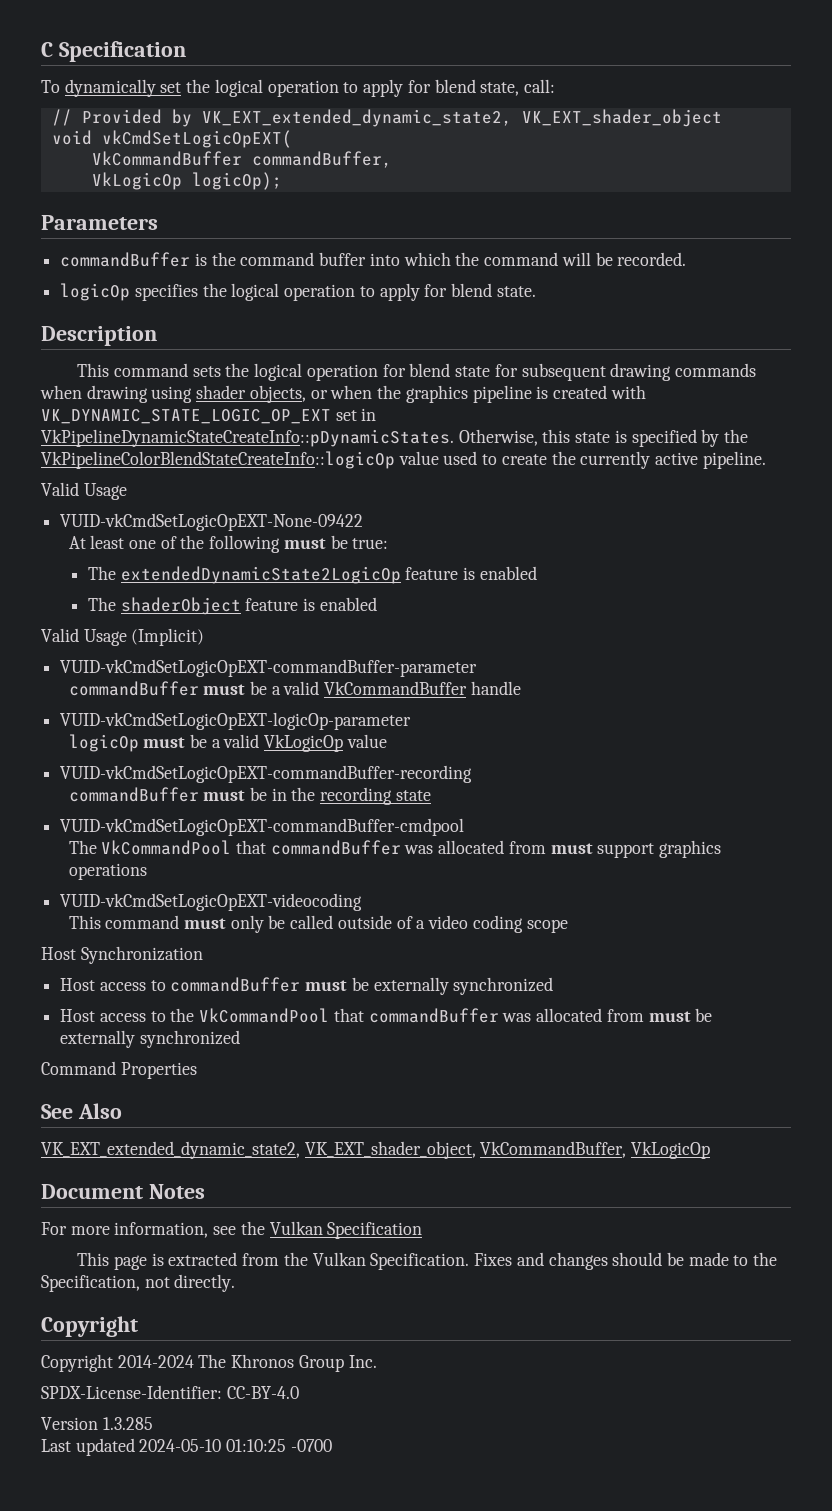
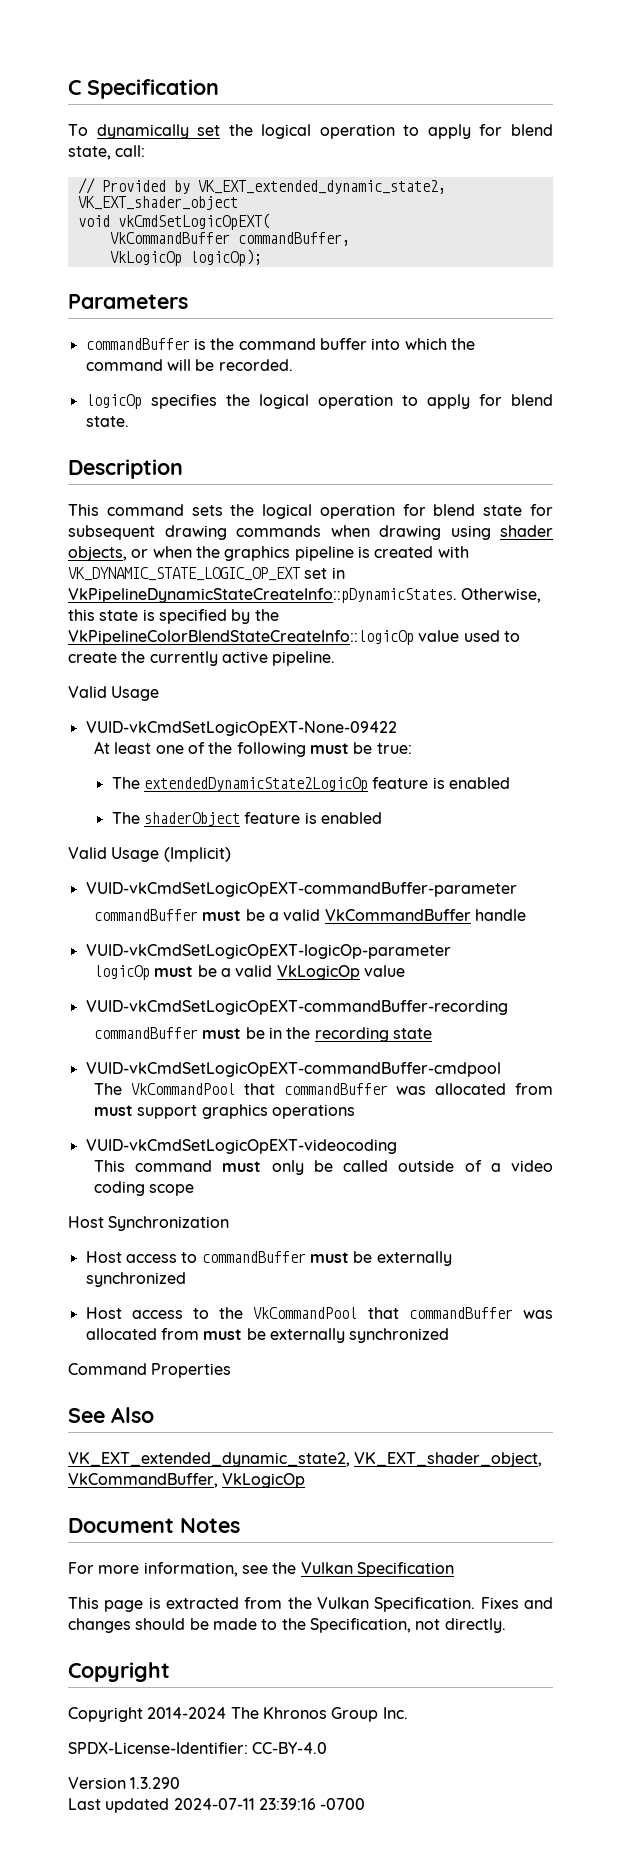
- Version 1.3.285
+ Version 1.3.290
- Last updated 2024-05-10 01:10:25 -0700
+ Last updated 2024-07-11 23:39:16 -0700

